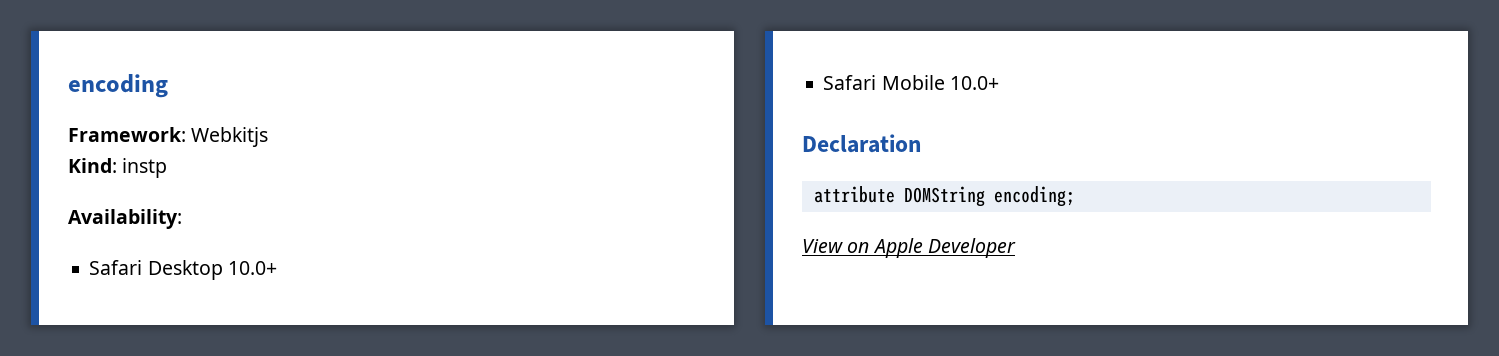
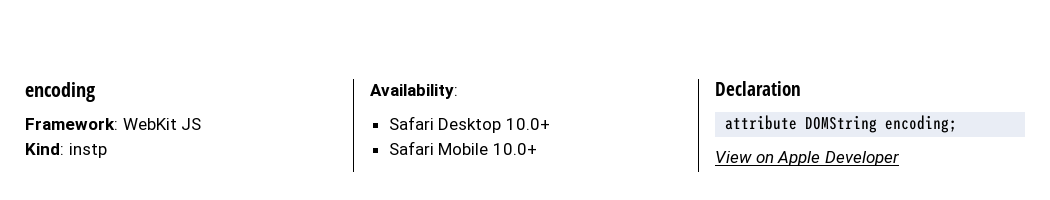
- Framework: Webkitjs
+ Framework: WebKit JS

